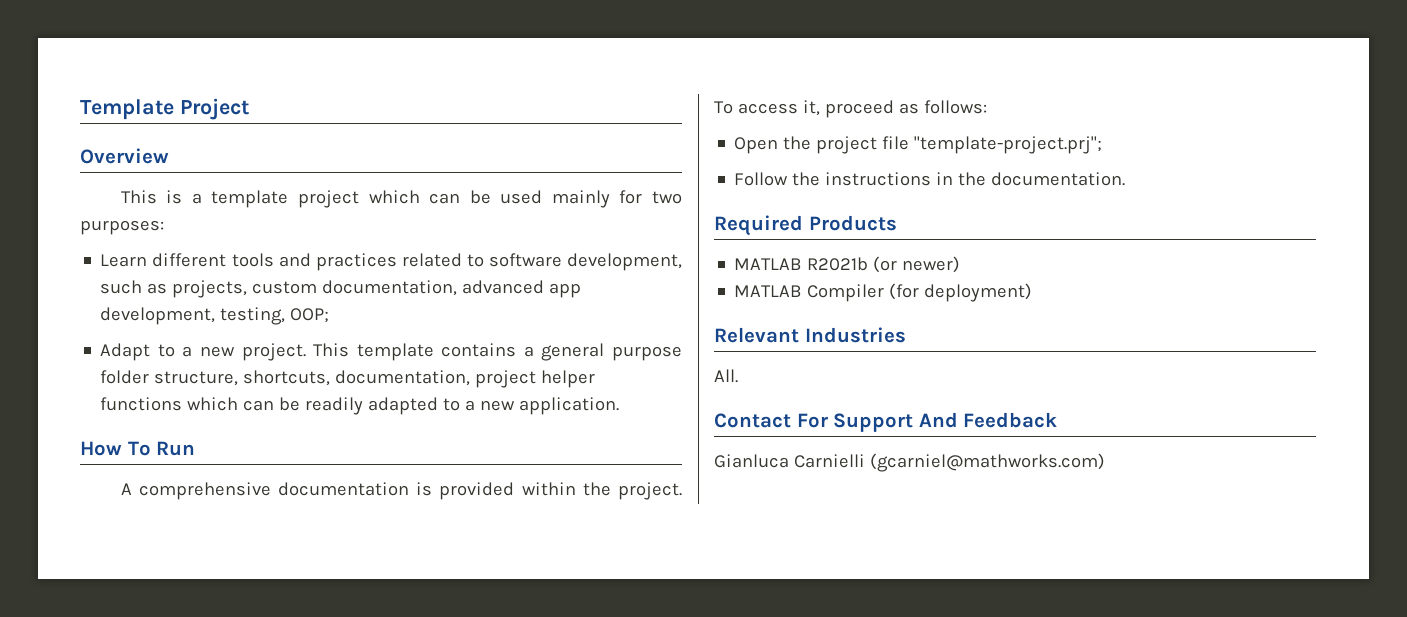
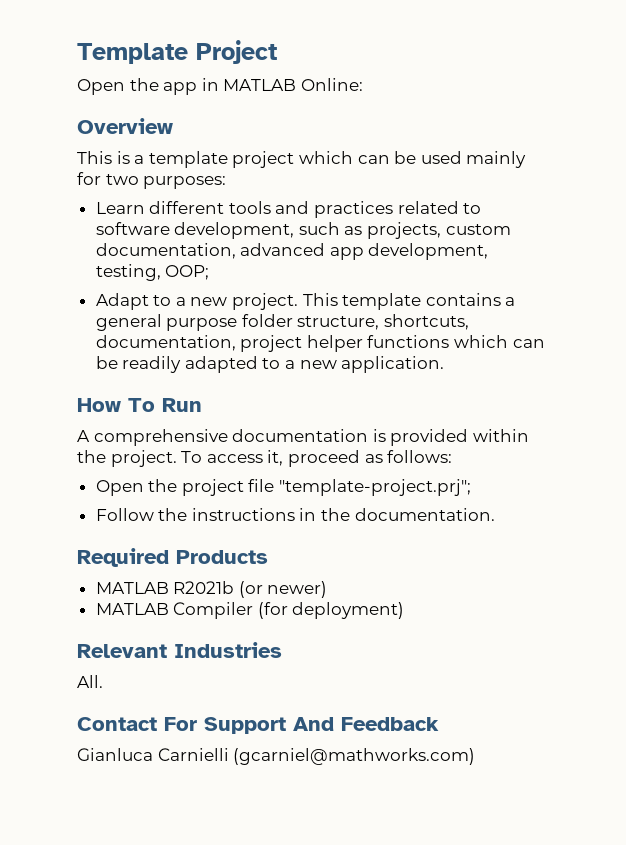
+ Open the app in MATLAB Online:

